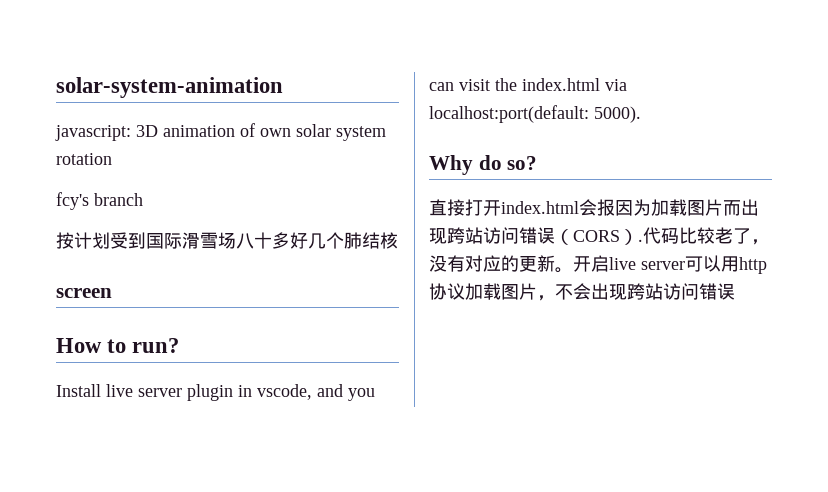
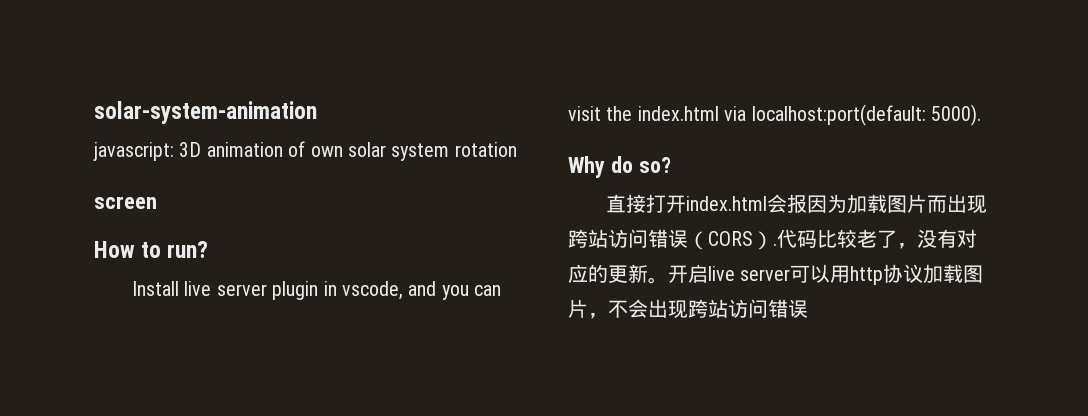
- fcy's branch
- 按计划受到国际滑雪场八十多好几个肺结核

